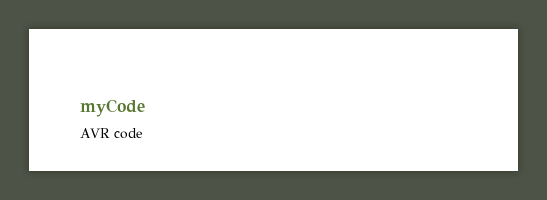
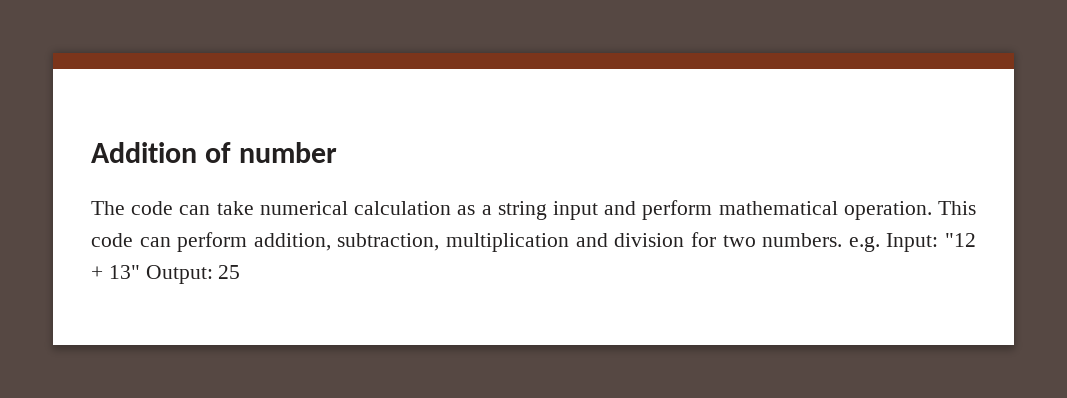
- myCode
- AVR code
+ Addition of number
+ The code can take numerical calculation as a string input and perform mathematical operation. This code can perform addition, subtraction, multiplication and division for two numbers. e.g. Input: "12 + 13" Output: 25

